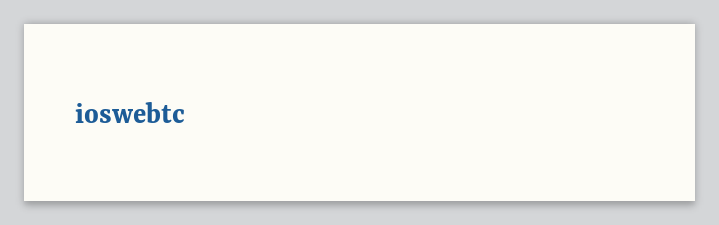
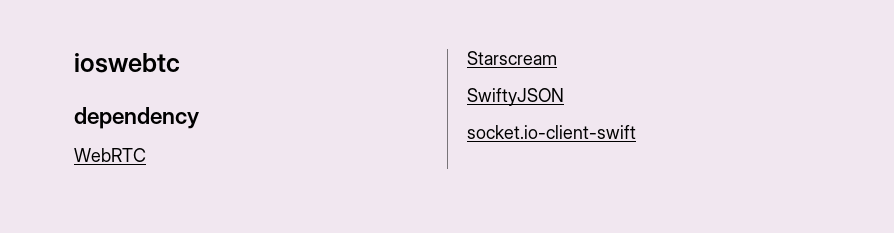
+ dependency
+ WebRTC
+ Starscream
+ SwiftyJSON
+ socket.io-client-swift

